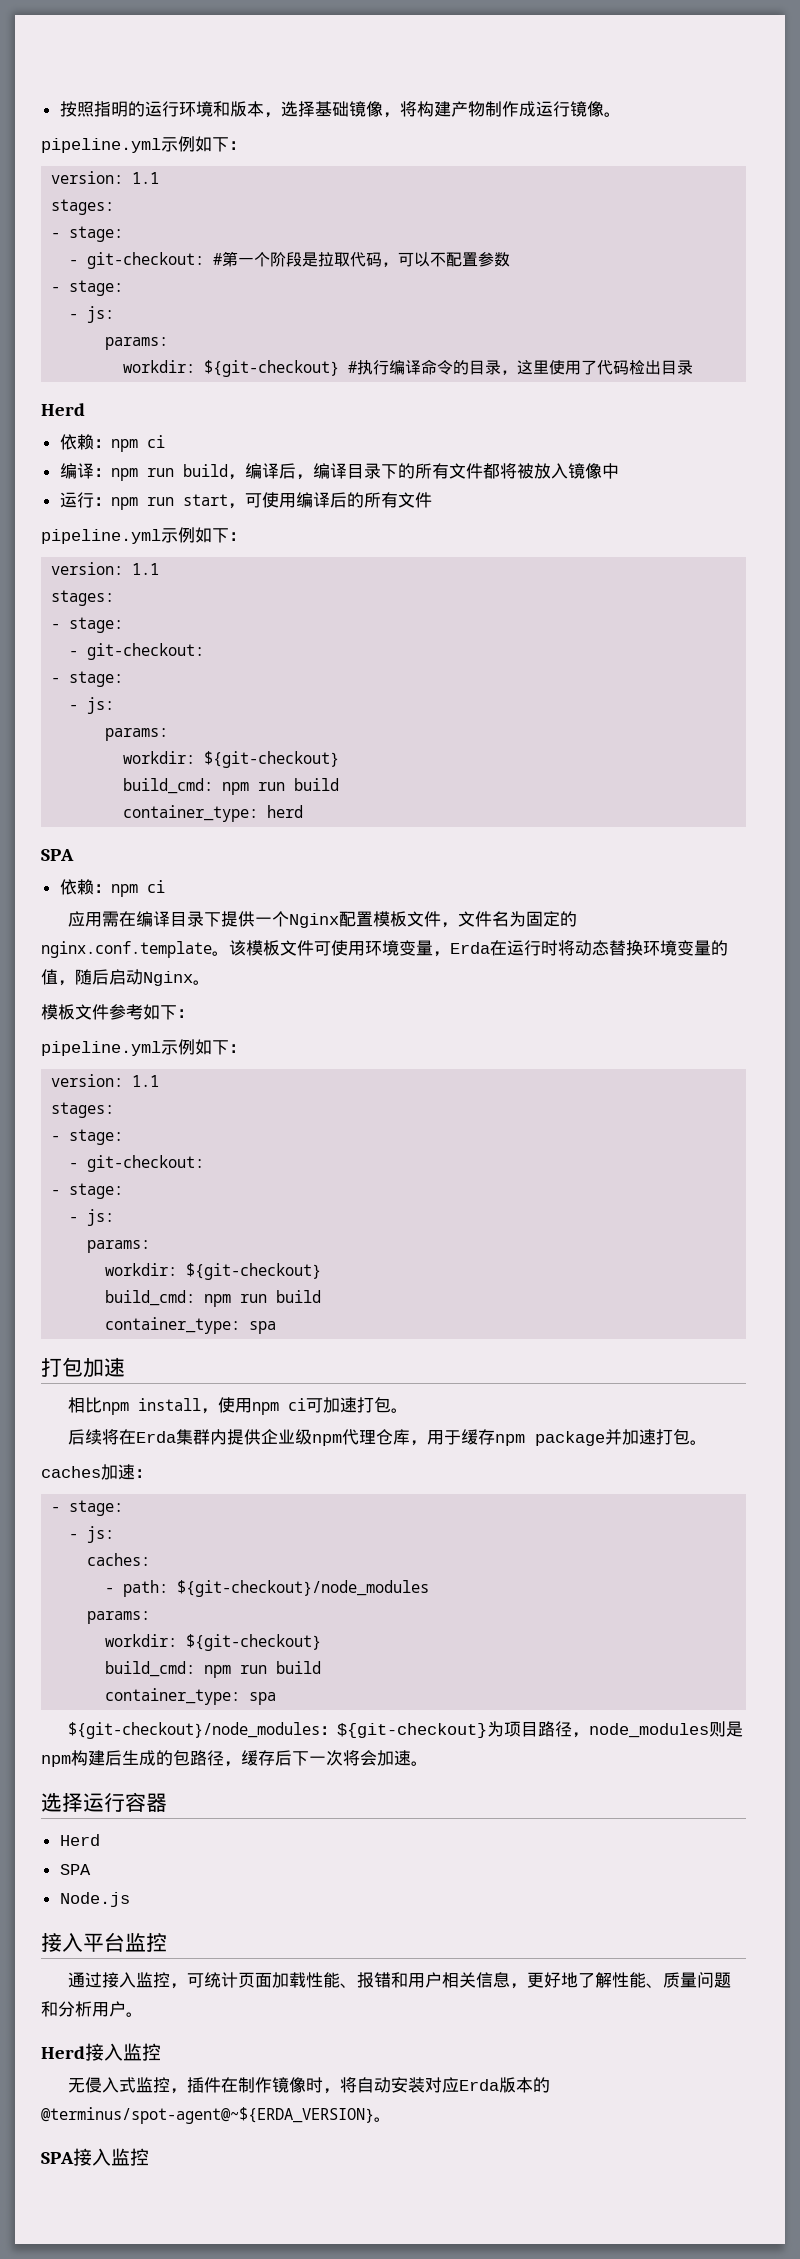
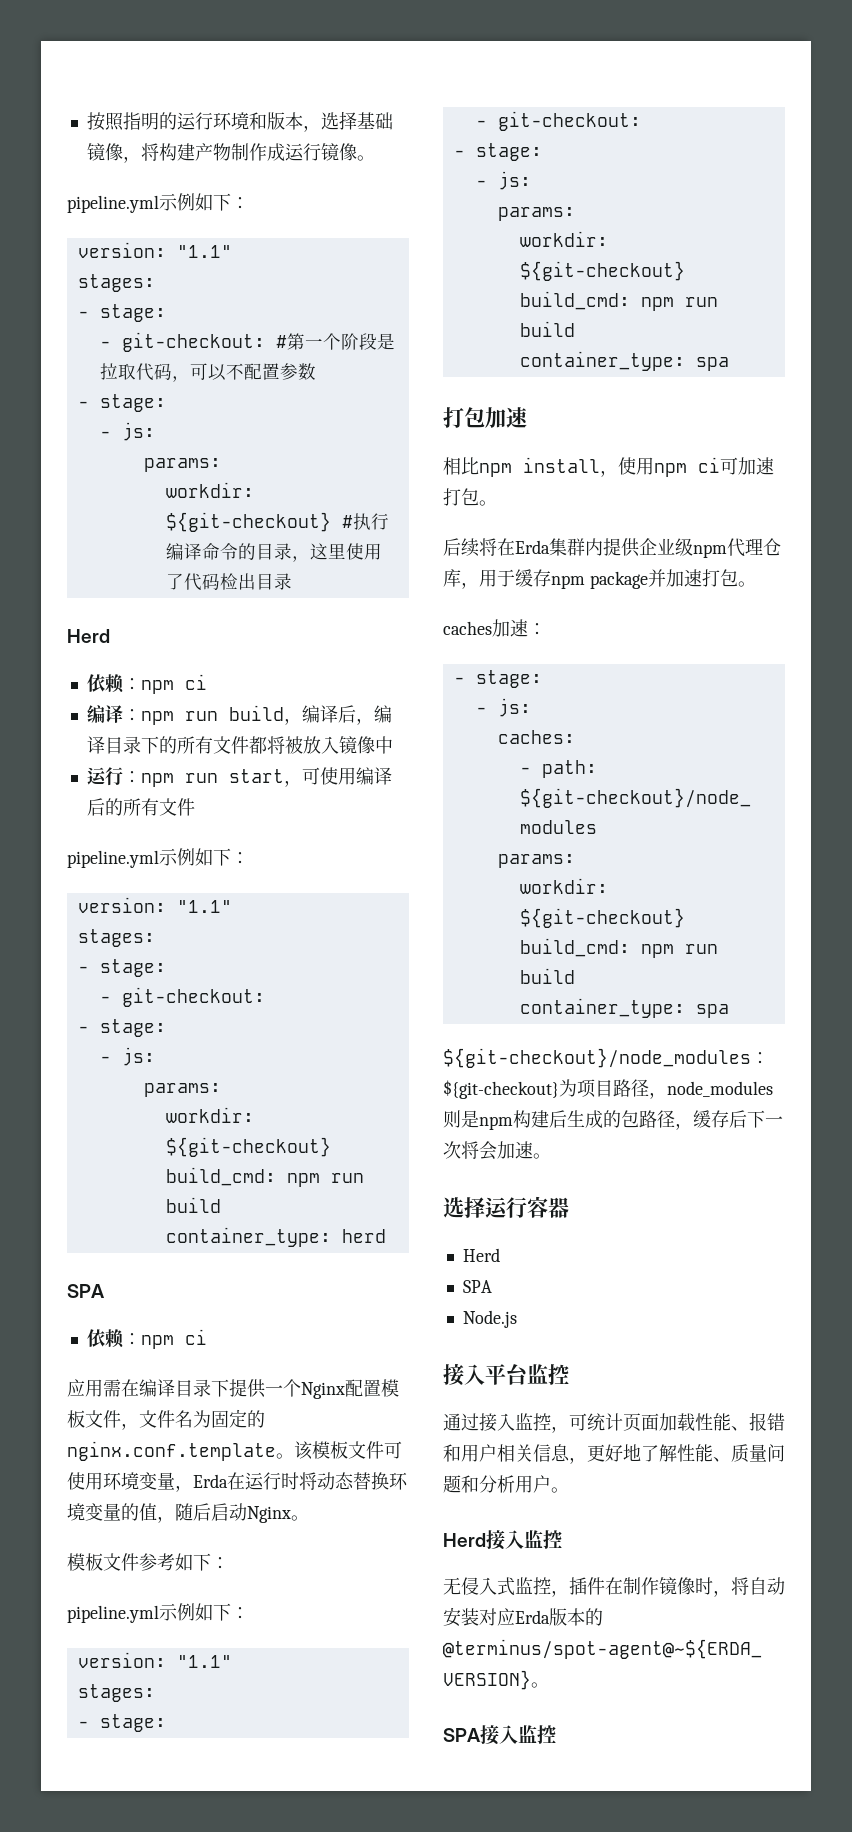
  按照指明的运行环境和版本，选择基础镜像，将构建产物制作成运行镜像。
  pipeline.yml示例如下：
- version: 1.1
+ version: "1.1"
  运行：npm run start，可使用编译后的所有文件
  pipeline.yml示例如下：
- version: 1.1
+ version: "1.1"
  模板文件参考如下：
  pipeline.yml示例如下：
- version: 1.1
+ version: "1.1"

